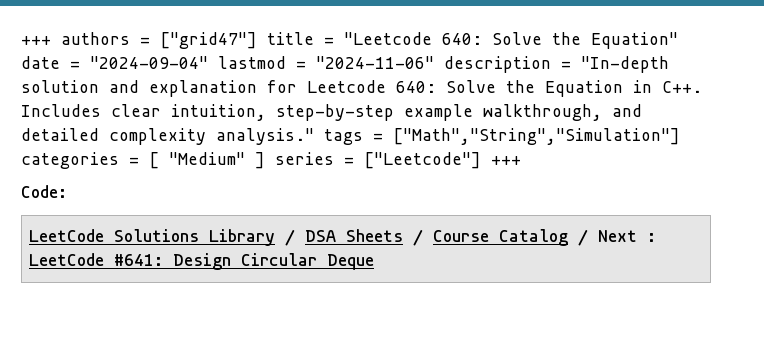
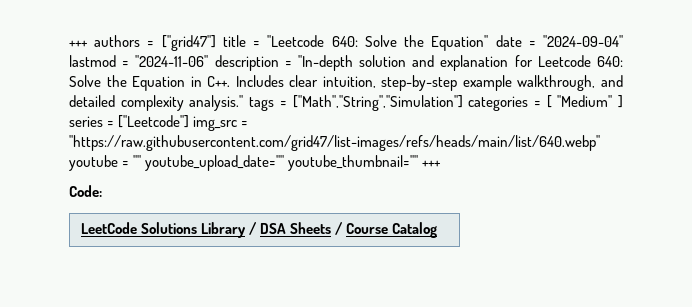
- +++ authors = ["grid47"] title = "Leetcode 640: Solve the Equation" date = "2024-09-04" lastmod = "2024-11-06" description = "In-depth solution and explanation for Leetcode 640: Solve the Equation in C++. Includes clear intuition, step-by-step example walkthrough, and detailed complexity analysis." tags = ["Math","String","Simulation"] categories = [ "Medium" ] series = ["Leetcode"] +++
+ +++ authors = ["grid47"] title = "Leetcode 640: Solve the Equation" date = "2024-09-04" lastmod = "2024-11-06" description = "In-depth solution and explanation for Leetcode 640: Solve the Equation in C++. Includes clear intuition, step-by-step example walkthrough, and detailed complexity analysis." tags = ["Math","String","Simulation"] categories = [ "Medium" ] series = ["Leetcode"] img_src = "https://raw.githubusercontent.com/grid47/list-images/refs/heads/main/list/640.webp" youtube = "" youtube_upload_date="" youtube_thumbnail="" +++
- LeetCode Solutions Library / DSA Sheets / Course Catalog / Next : LeetCode #641: Design Circular Deque
+ LeetCode Solutions Library / DSA Sheets / Course Catalog

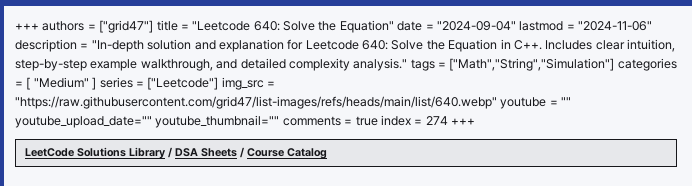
- +++ authors = ["grid47"] title = "Leetcode 640: Solve the Equation" date = "2024-09-04" lastmod = "2024-11-06" description = "In-depth solution and explanation for Leetcode 640: Solve the Equation in C++. Includes clear intuition, step-by-step example walkthrough, and detailed complexity analysis." tags = ["Math","String","Simulation"] categories = [ "Medium" ] series = ["Leetcode"] img_src = "https://raw.githubusercontent.com/grid47/list-images/refs/heads/main/list/640.webp" youtube = "" youtube_upload_date="" youtube_thumbnail="" +++
- Code:
+ +++ authors = ["grid47"] title = "Leetcode 640: Solve the Equation" date = "2024-09-04" lastmod = "2024-11-06" description = "In-depth solution and explanation for Leetcode 640: Solve the Equation in C++. Includes clear intuition, step-by-step example walkthrough, and detailed complexity analysis." tags = ["Math","String","Simulation"] categories = [ "Medium" ] series = ["Leetcode"] img_src = "https://raw.githubusercontent.com/grid47/list-images/refs/heads/main/list/640.webp" youtube = "" youtube_upload_date="" youtube_thumbnail="" comments = true index = 274 +++

